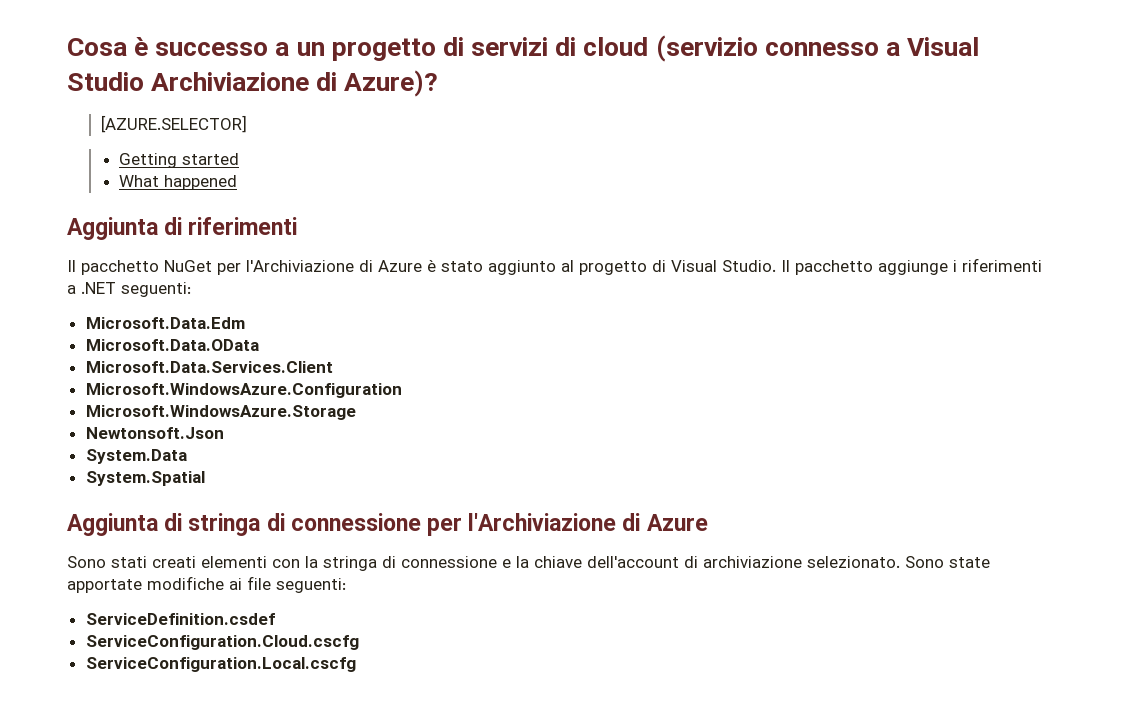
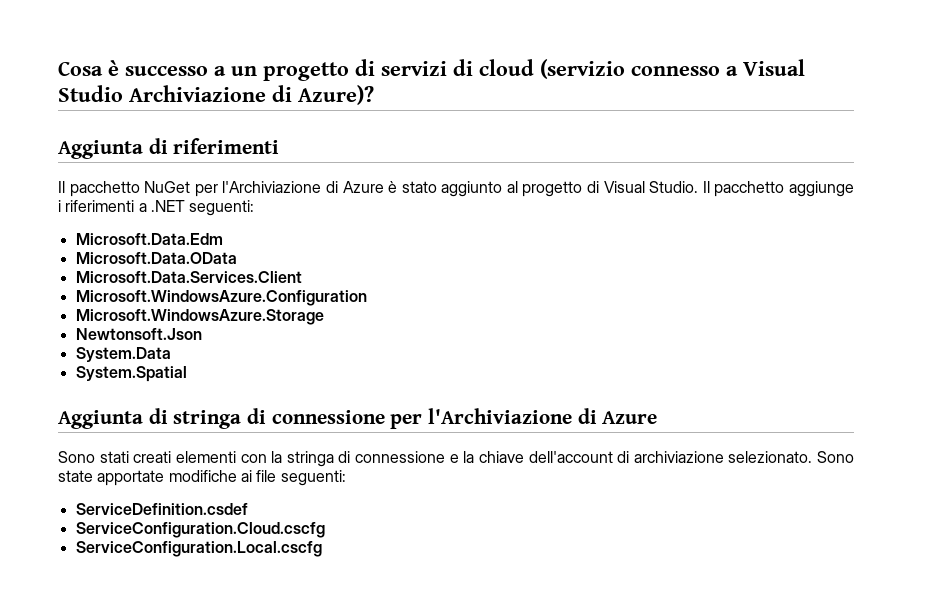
- [AZURE.SELECTOR]
- Getting started
- What happened

